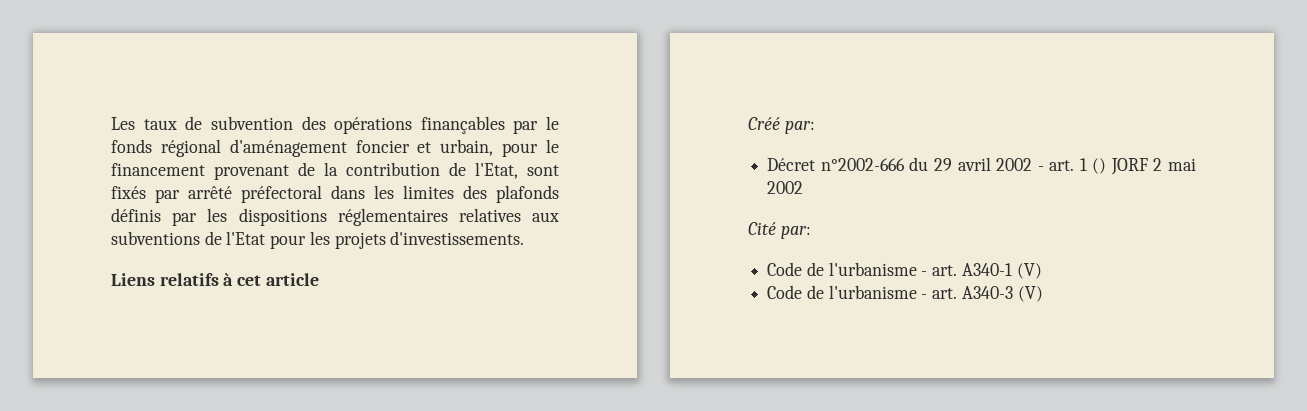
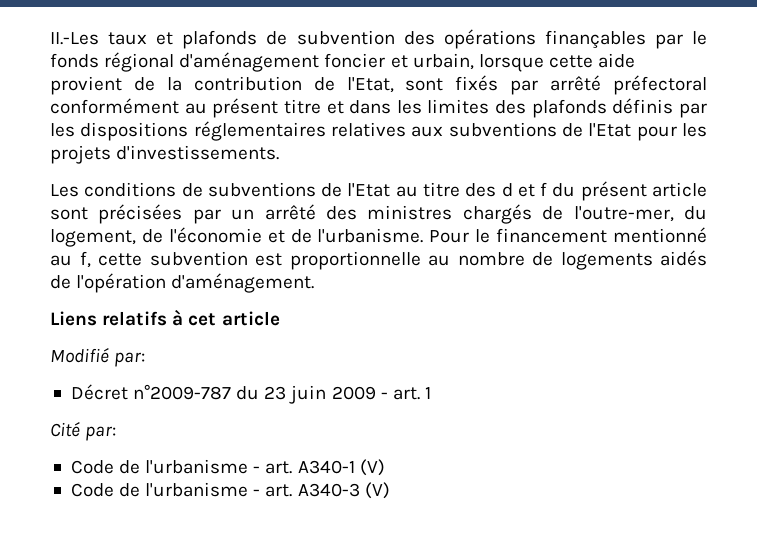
- Les taux de subvention des opérations finançables par le fonds régional d'aménagement foncier et urbain, pour le financement provenant de la contribution de l'Etat, sont fixés par arrêté préfectoral dans les limites des plafonds définis par les dispositions réglementaires relatives aux subventions de l'Etat pour les projets d'investissements.
+ II.-Les taux et plafonds de subvention des opérations finançables par le fonds régional d'aménagement foncier et urbain, lorsque cette aide provient de la contribution de l'Etat, sont fixés par arrêté préfectoral conformément au présent titre et dans les limites des plafonds définis par les dispositions réglementaires relatives aux subventions de l'Etat pour les projets d'investissements.
+ Les conditions de subventions de l'Etat au titre des d et f du présent article sont précisées par un arrêté des ministres chargés de l'outre-mer, du logement, de l'économie et de l'urbanisme. Pour le financement mentionné au f, cette subvention est proportionnelle au nombre de logements aidés de l'opération d'aménagement.
- Créé par:
+ Modifié par:
- Décret n°2002-666 du 29 avril 2002 - art. 1 () JORF 2 mai 2002
+ Décret n°2009-787 du 23 juin 2009 - art. 1

